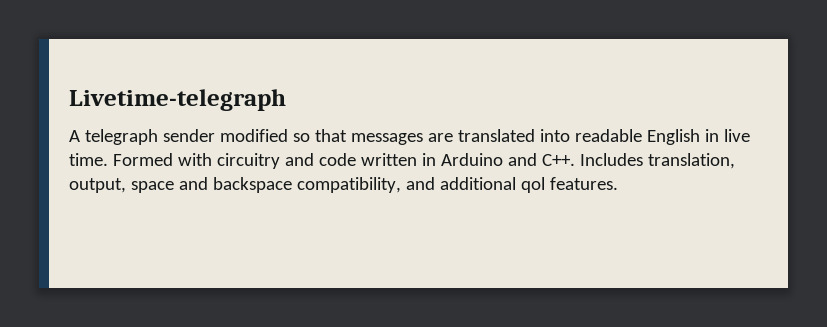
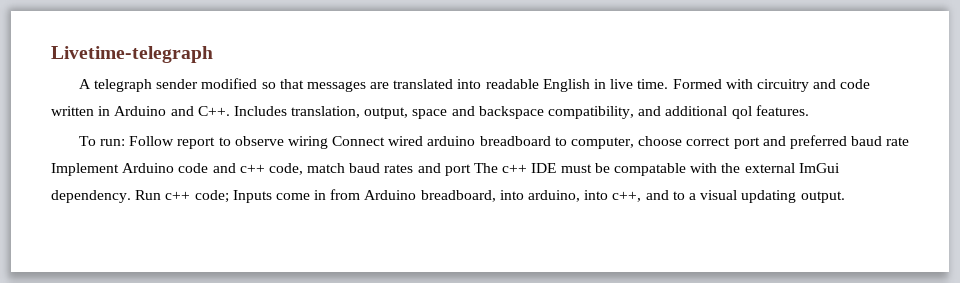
+ To run: Follow report to observe wiring Connect wired arduino breadboard to computer, choose correct port and preferred baud rate Implement Arduino code and c++ code, match baud rates and port The c++ IDE must be compatable with the external ImGui dependency. Run c++ code; Inputs come in from Arduino breadboard, into arduino, into c++, and to a visual updating output.

